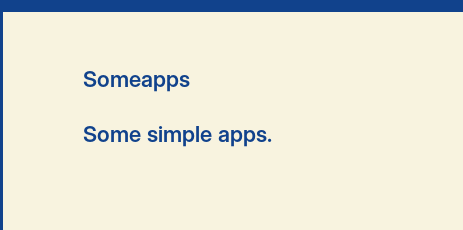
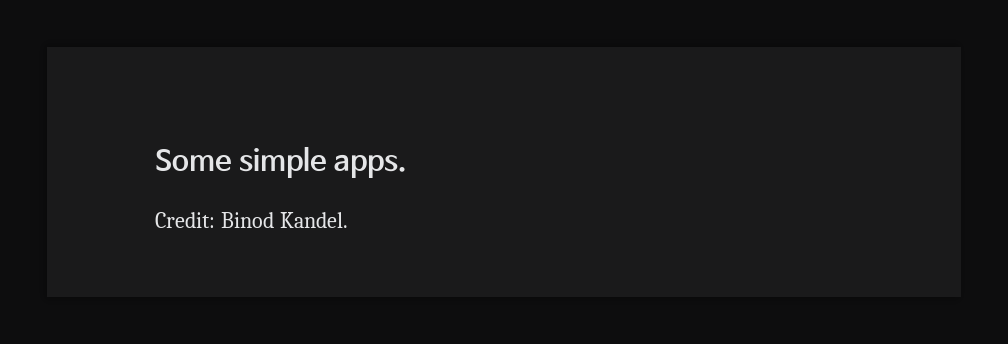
- Someapps
+ Credit: Binod Kandel.

